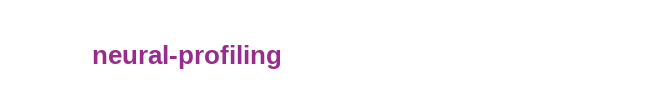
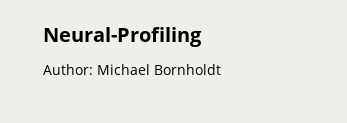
- neural-profiling
+ Neural-Profiling
+ Author: Michael Bornholdt

